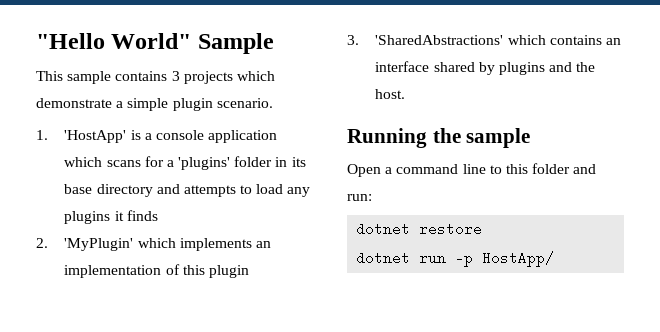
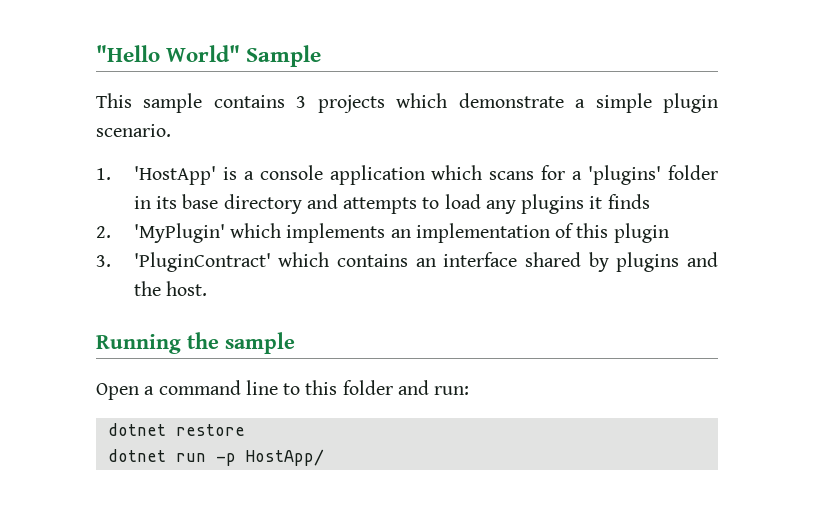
- 3. 'SharedAbstractions' which contains an interface shared by plugins and the host.
+ 3. 'PluginContract' which contains an interface shared by plugins and the host.

